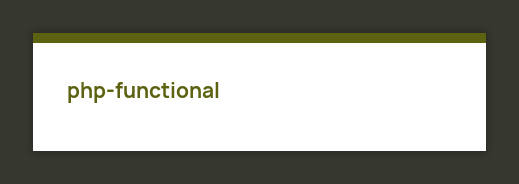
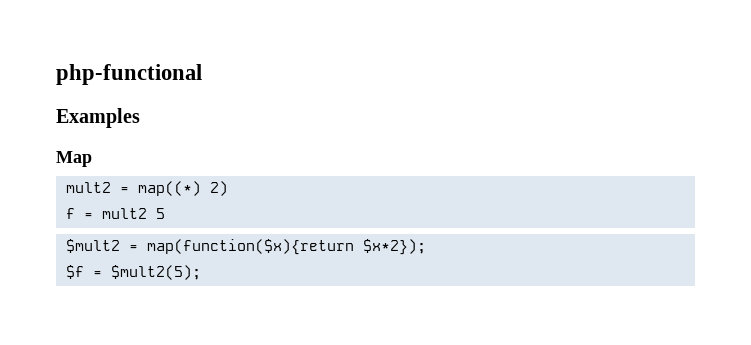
+ Examples
+ Map
+ mult2 = map((*) 2)
+ f = mult2 5
+ $mult2 = map(function($x){return $x*2});
+ $f = $mult2(5);

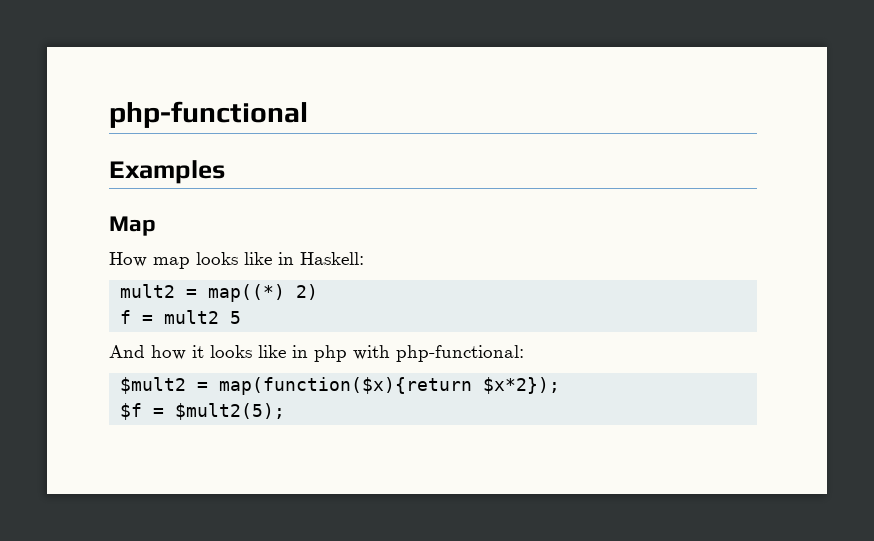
+ How map looks like in Haskell:
+ And how it looks like in php with php-functional:

